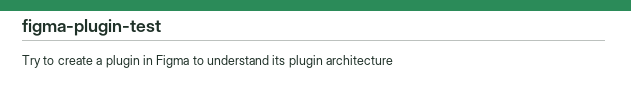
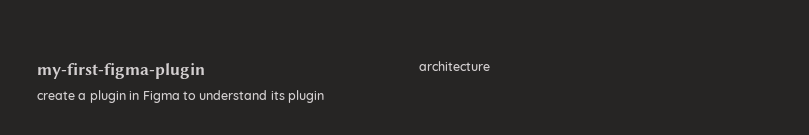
- figma-plugin-test
- Try to create a plugin in Figma to understand its plugin architecture
+ my-first-figma-plugin
+ create a plugin in Figma to understand its plugin architecture

